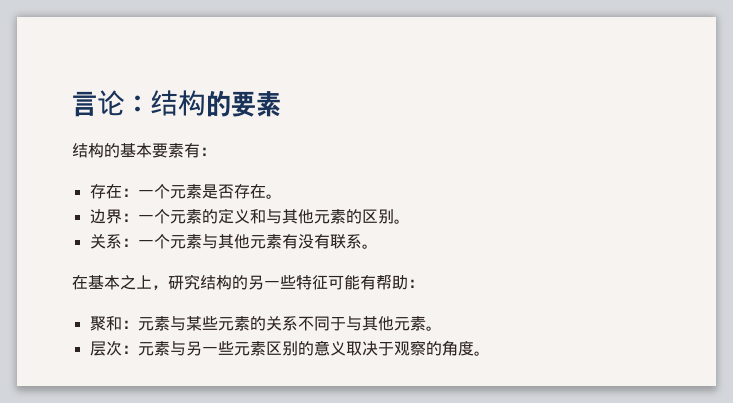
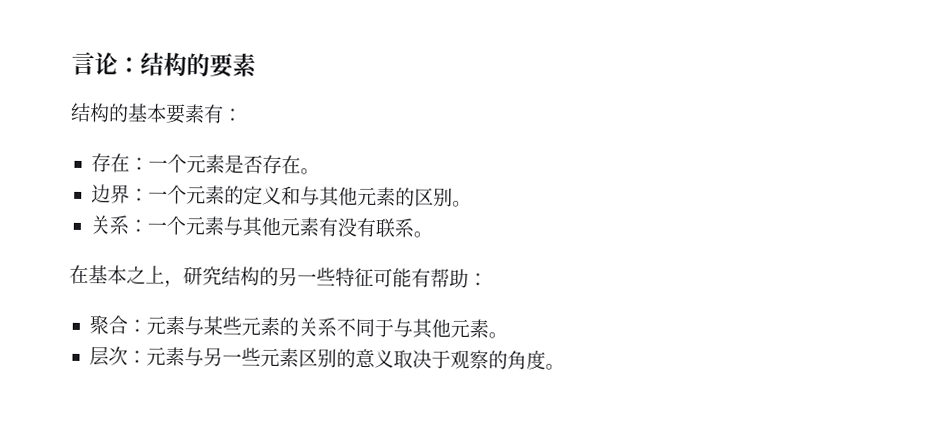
- 聚和：元素与某些元素的关系不同于与其他元素。
+ 聚合：元素与某些元素的关系不同于与其他元素。

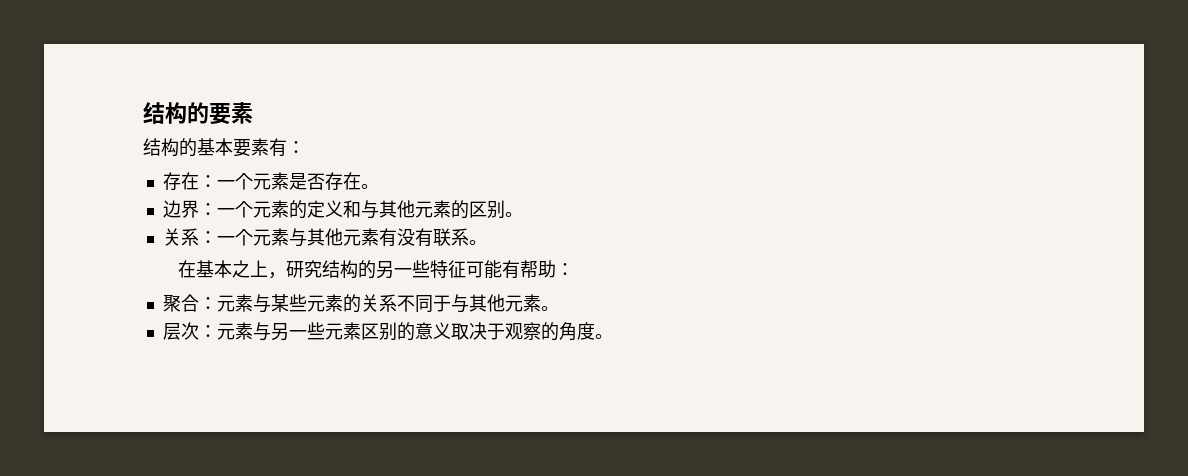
- 言论：结构的要素
+ 结构的要素

